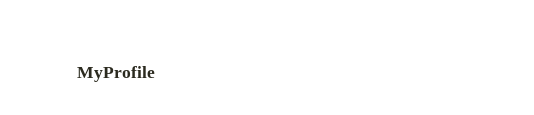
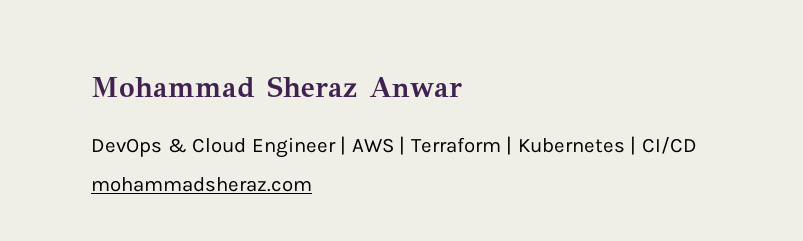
- MyProfile
+ Mohammad Sheraz Anwar
+ DevOps & Cloud Engineer | AWS | Terraform | Kubernetes | CI/CD
+ mohammadsheraz.com

